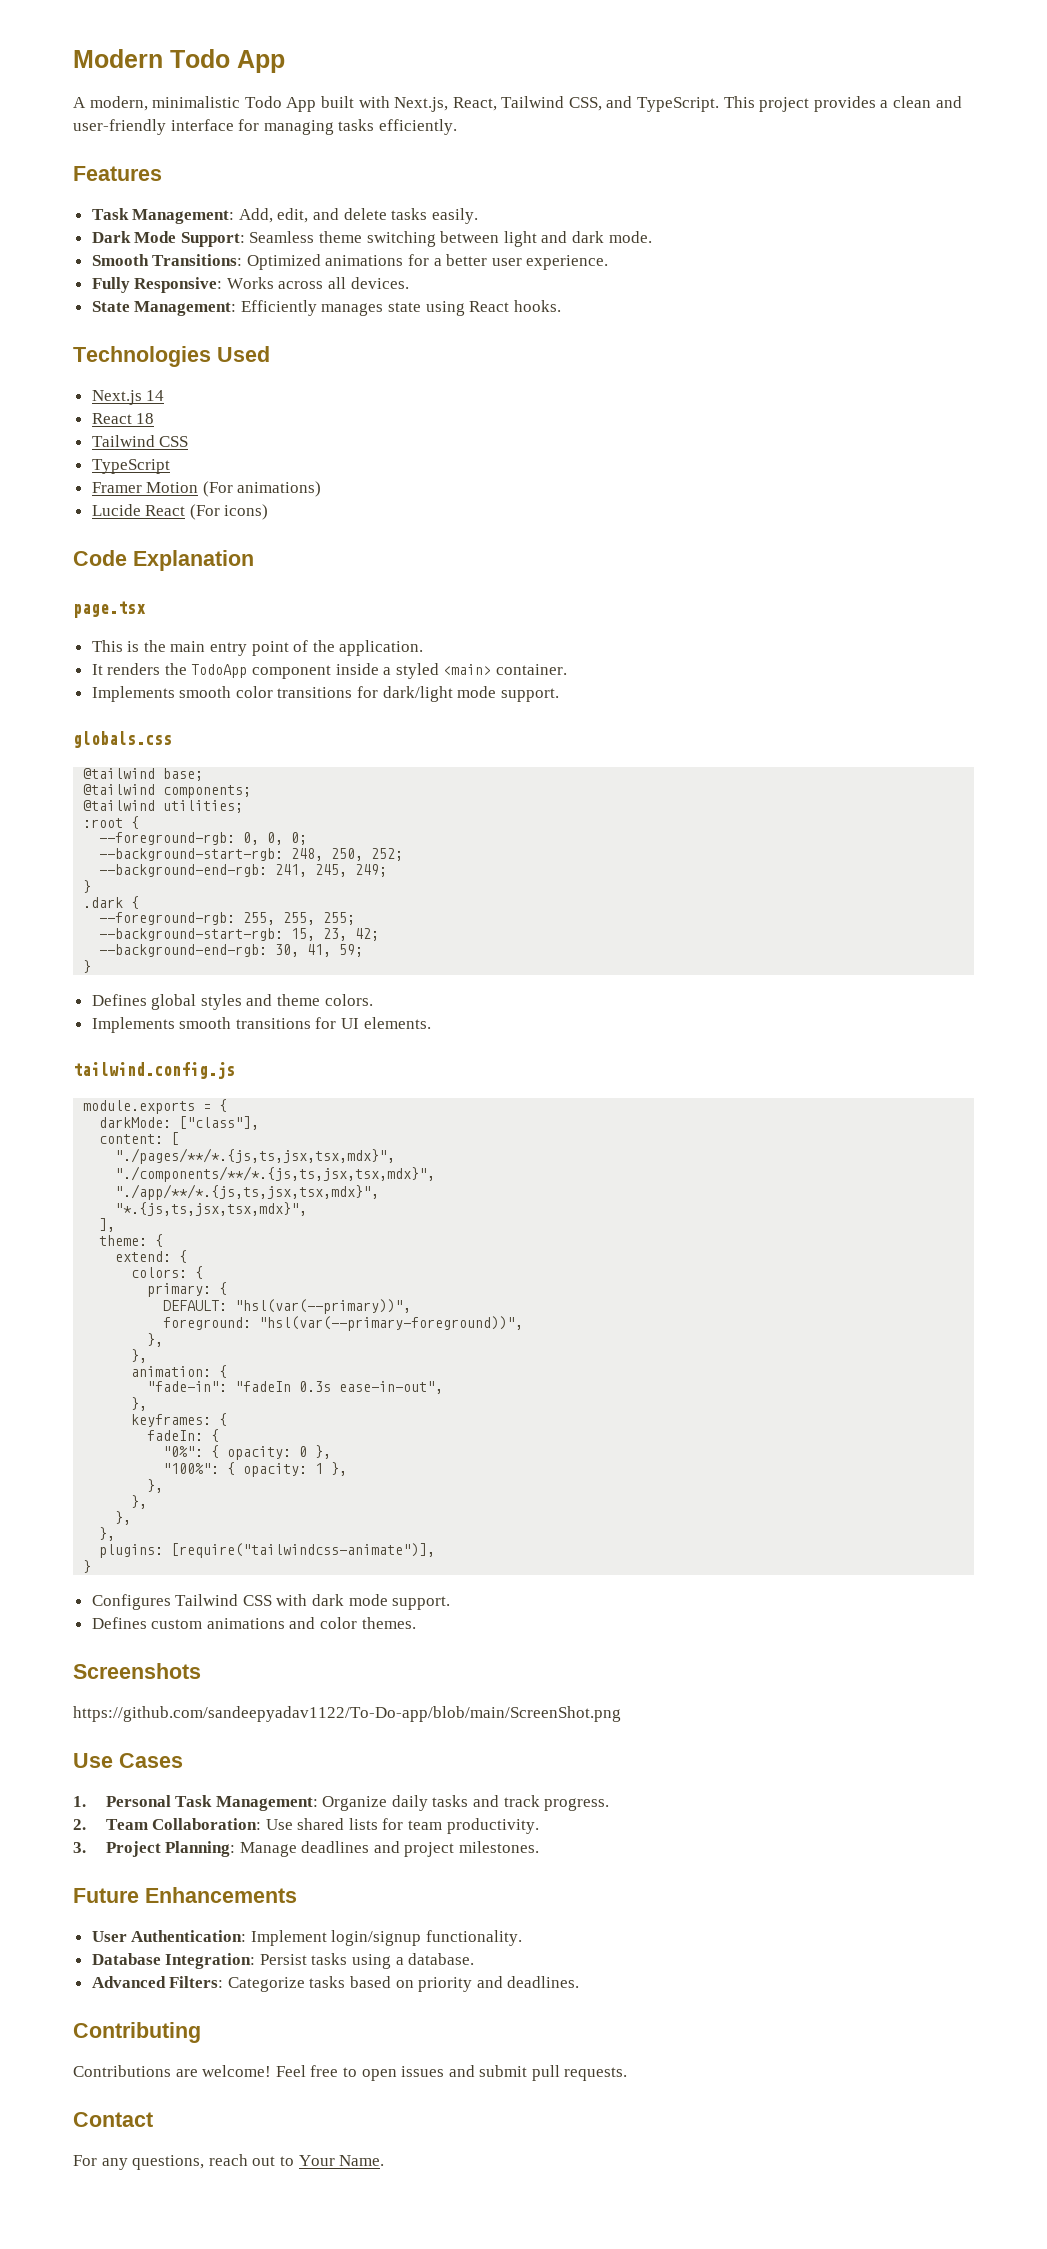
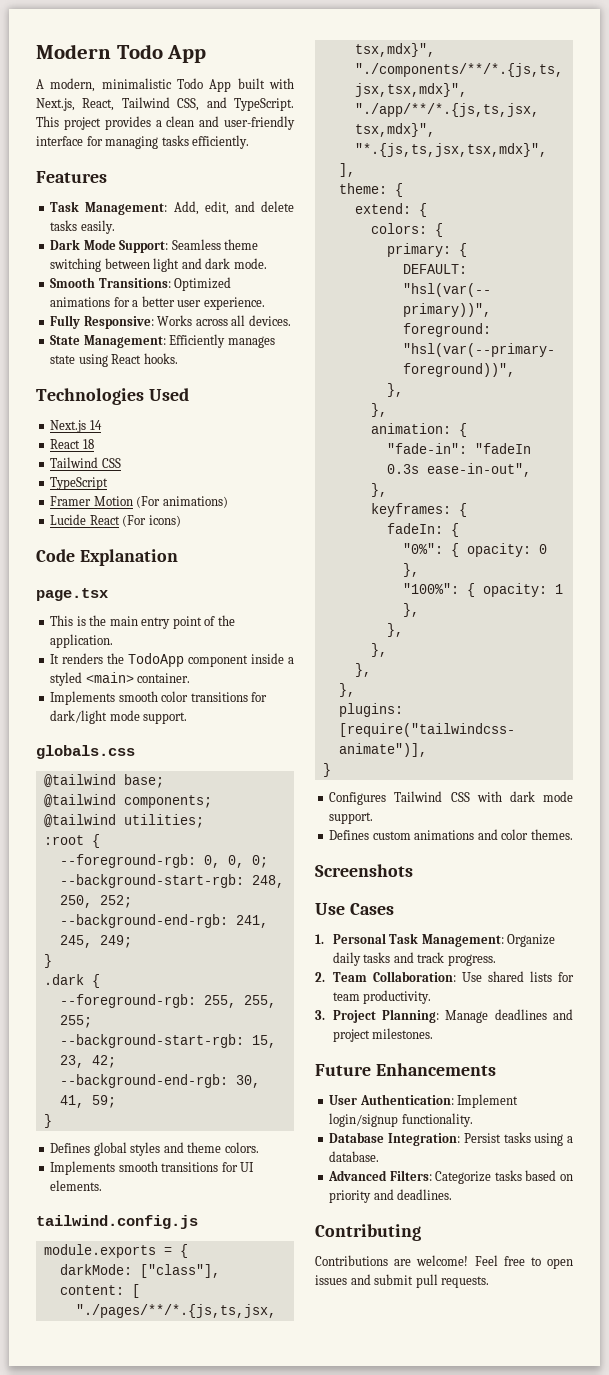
- https://github.com/sandeepyadav1122/To-Do-app/blob/main/ScreenShot.png
- Contact
- For any questions, reach out to Your Name.

